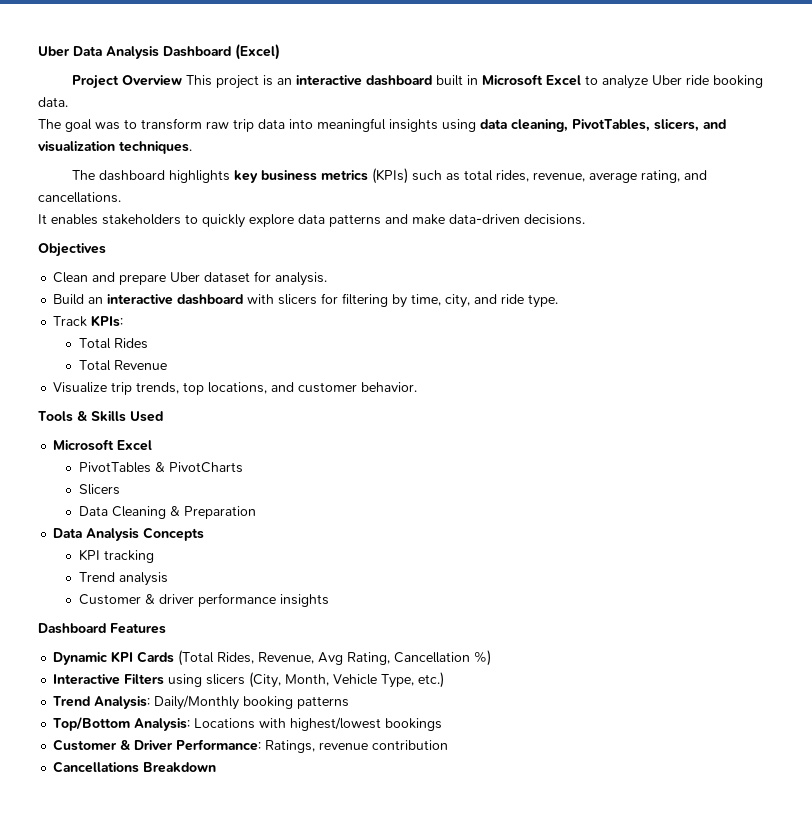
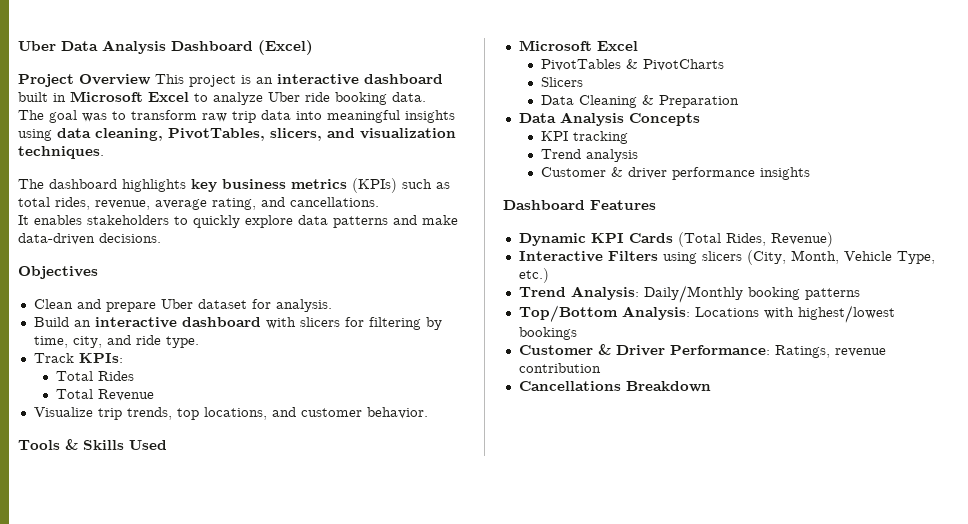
- Dynamic KPI Cards (Total Rides, Revenue, Avg Rating, Cancellation %)
+ Dynamic KPI Cards (Total Rides, Revenue)

